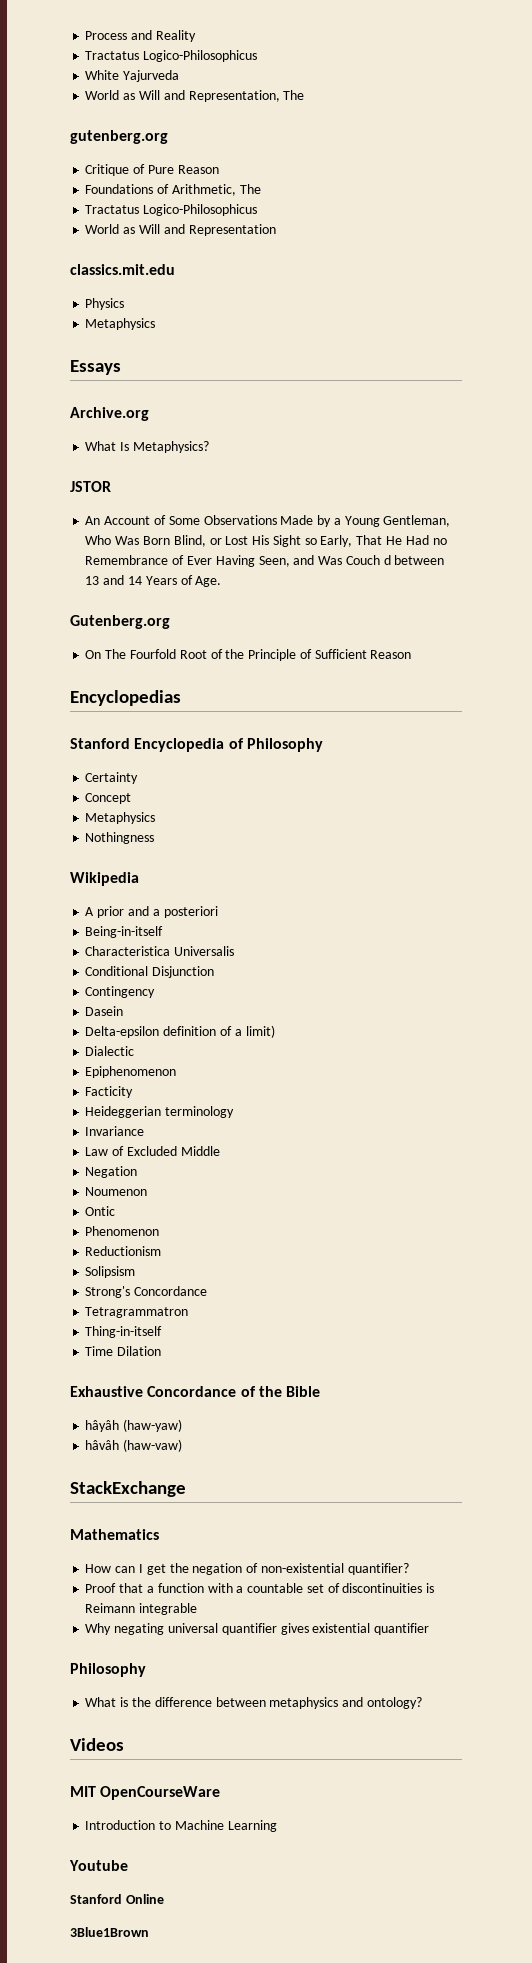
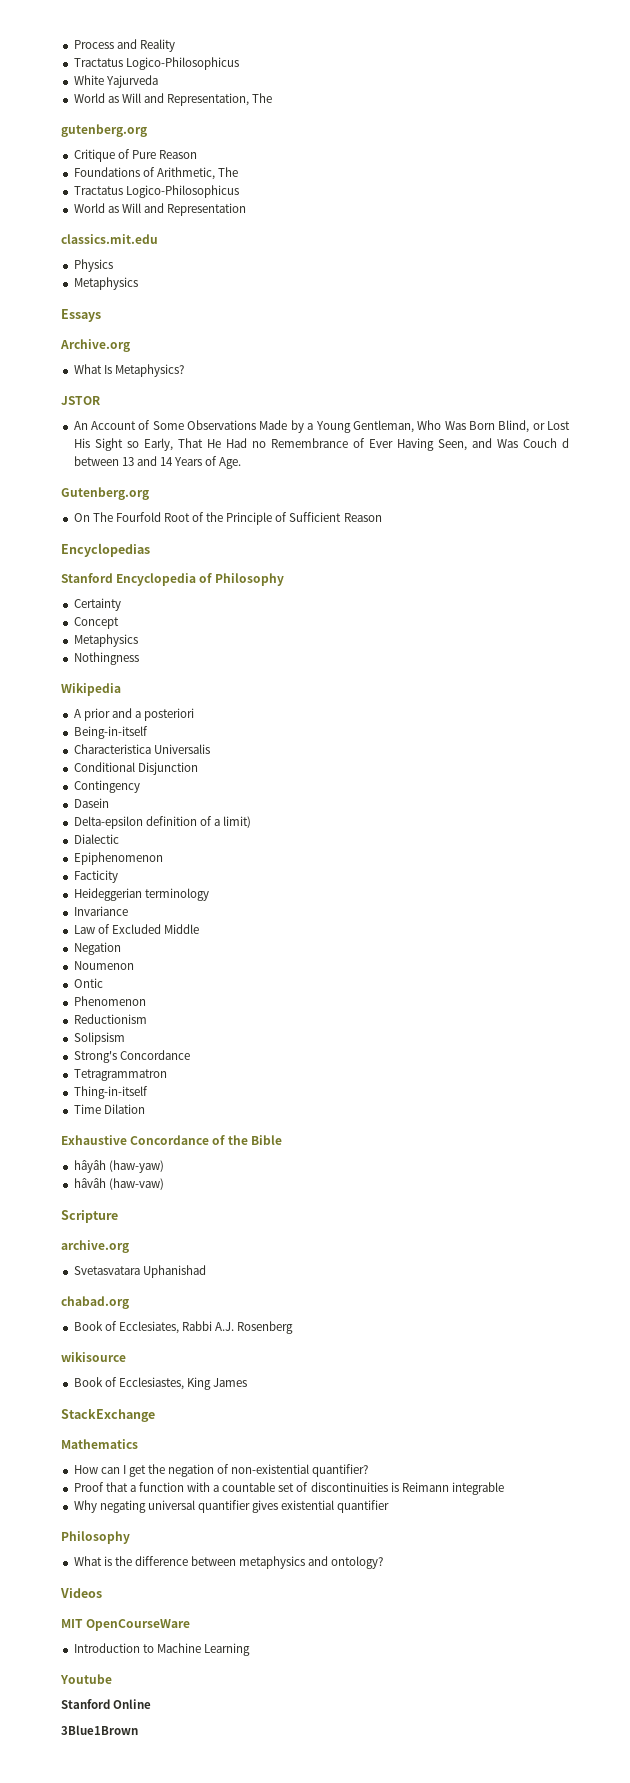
+ Scripture
+ archive.org
+ Svetasvatara Uphanishad
+ chabad.org
+ Book of Ecclesiates, Rabbi A.J. Rosenberg
+ wikisource
+ Book of Ecclesiastes, King James

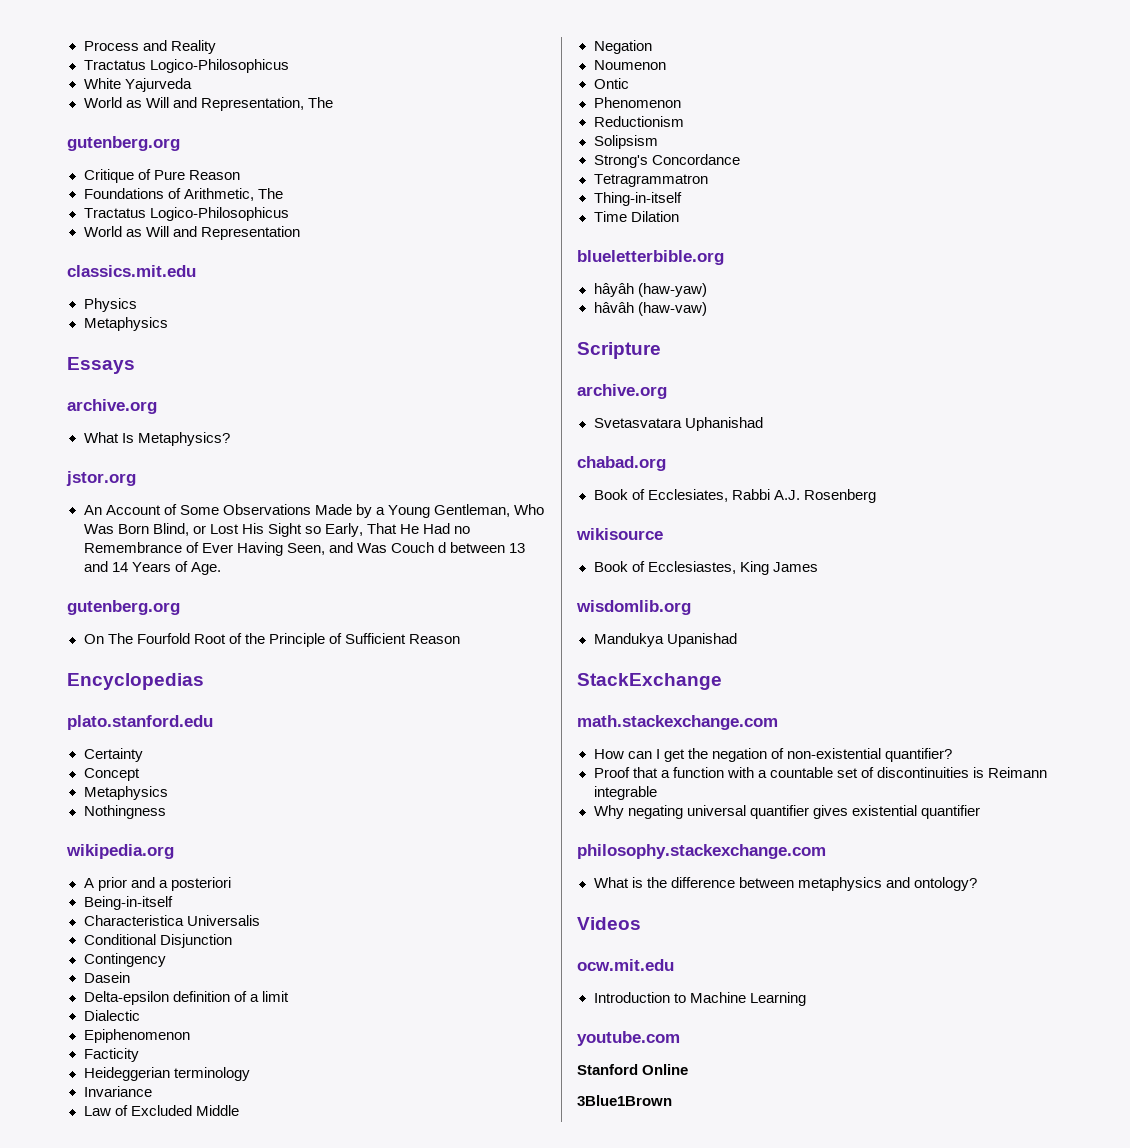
  Essays
- Archive.org
+ archive.org
- JSTOR
+ jstor.org
  An Account of Some Observations Made by a Young Gentleman, Who Was Born Blind, or Lost His Sight so Early, That He Had no Remembrance of Ever Having Seen, and Was Couch d between 13 and 14 Years of Age.
- Gutenberg.org
+ gutenberg.org
- Stanford Encyclopedia of Philosophy
+ plato.stanford.edu
- Wikipedia
+ wikipedia.org
- Delta-epsilon definition of a limit)
+ Delta-epsilon definition of a limit
- Exhaustive Concordance of the Bible
+ blueletterbible.org
+ wisdomlib.org
+ Mandukya Upanishad
- Mathematics
+ math.stackexchange.com
  Why negating universal quantifier gives existential quantifier
- Philosophy
+ philosophy.stackexchange.com
- MIT OpenCourseWare
+ ocw.mit.edu
- Youtube
+ youtube.com

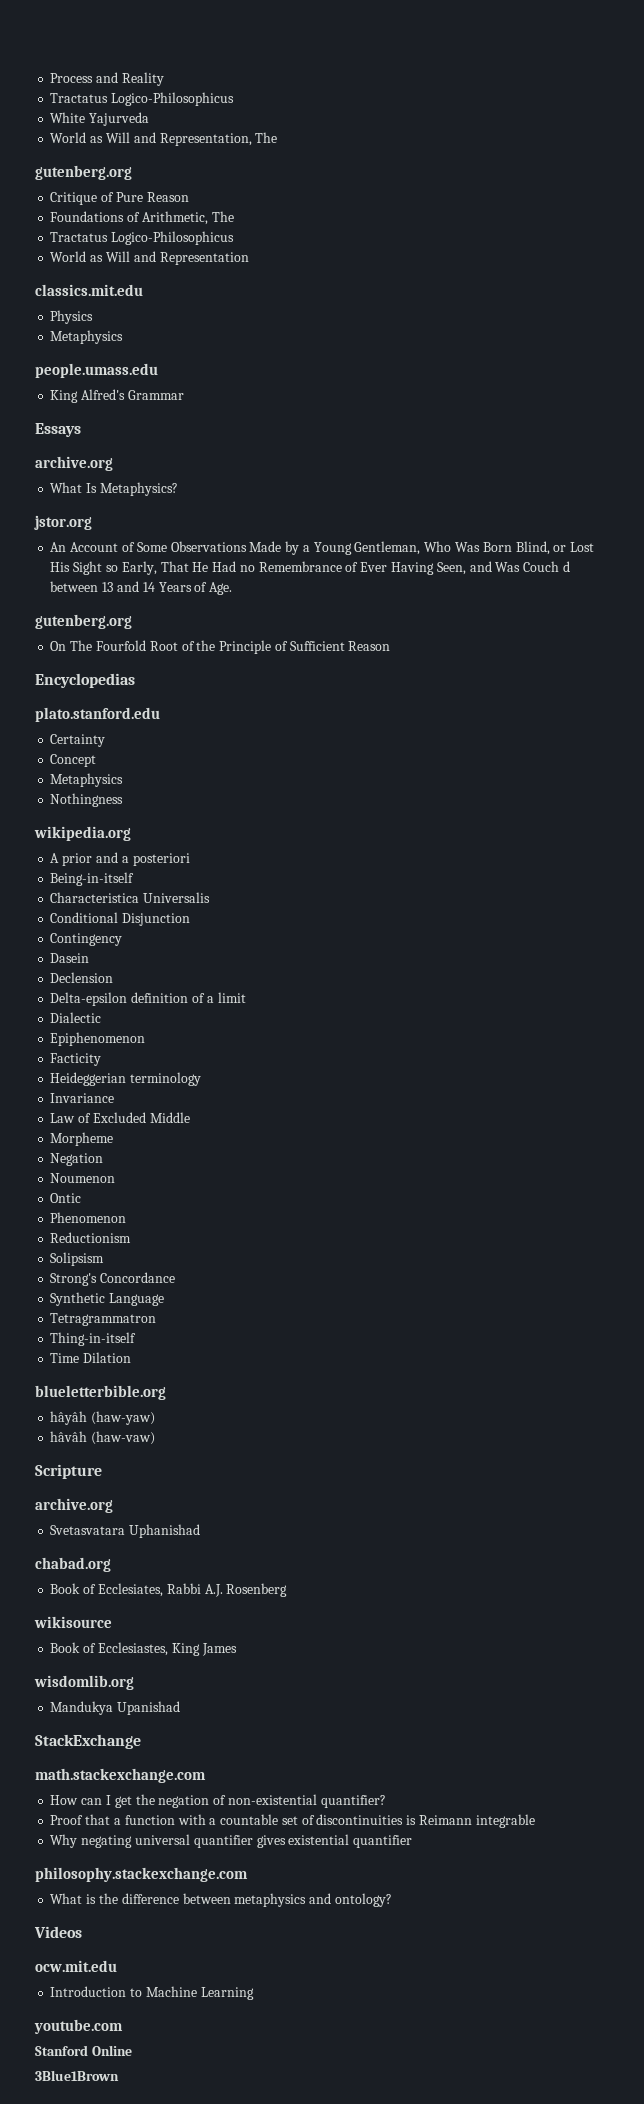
+ people.umass.edu
+ King Alfred's Grammar
+ Declension
+ Morpheme
+ Synthetic Language

